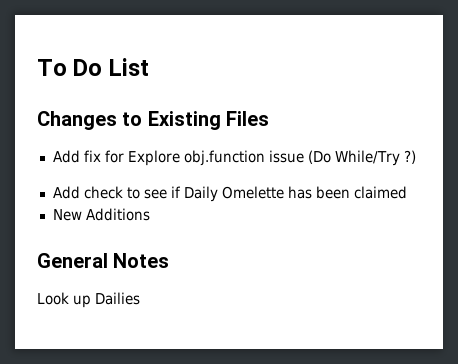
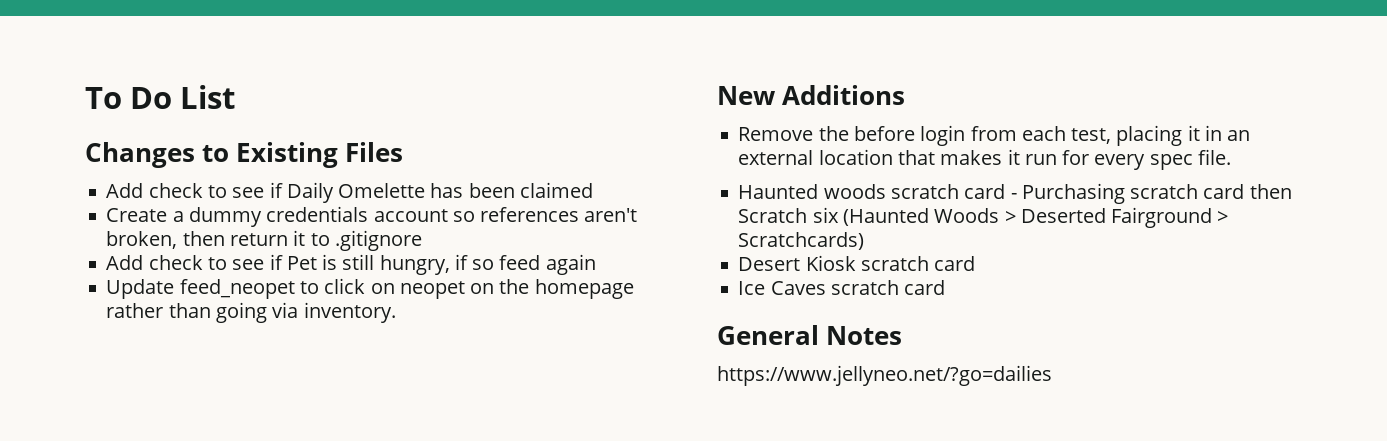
- Add fix for Explore obj.function issue (Do While/Try ?)
+ Create a dummy credentials account so references aren't broken, then return it to .gitignore
+ Add check to see if Pet is still hungry, if so feed again
+ Update feed_neopet to click on neopet on the homepage rather than going via inventory.
  New Additions
+ Remove the before login from each test, placing it in an external location that makes it run for every spec file.
+ Haunted woods scratch card - Purchasing scratch card then Scratch six (Haunted Woods > Deserted Fairground > Scratchcards)
+ Desert Kiosk scratch card
+ Ice Caves scratch card
- Look up Dailies
+ https://www.jellyneo.net/?go=dailies

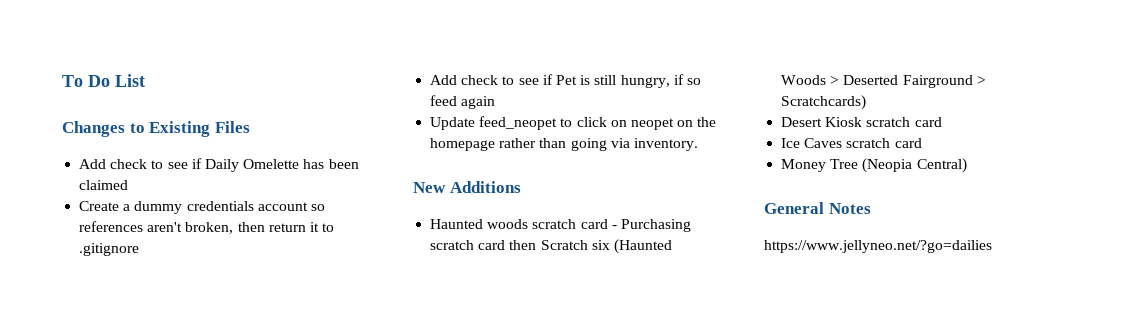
- Remove the before login from each test, placing it in an external location that makes it run for every spec file.
+ Money Tree (Neopia Central)

